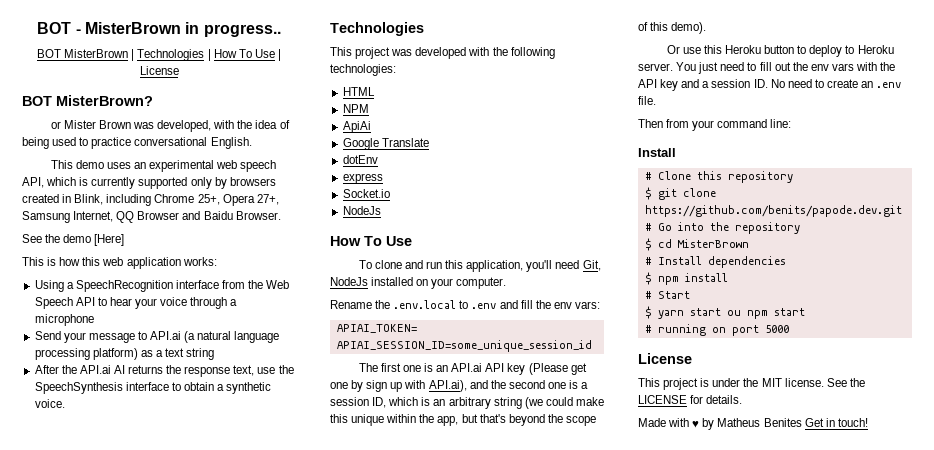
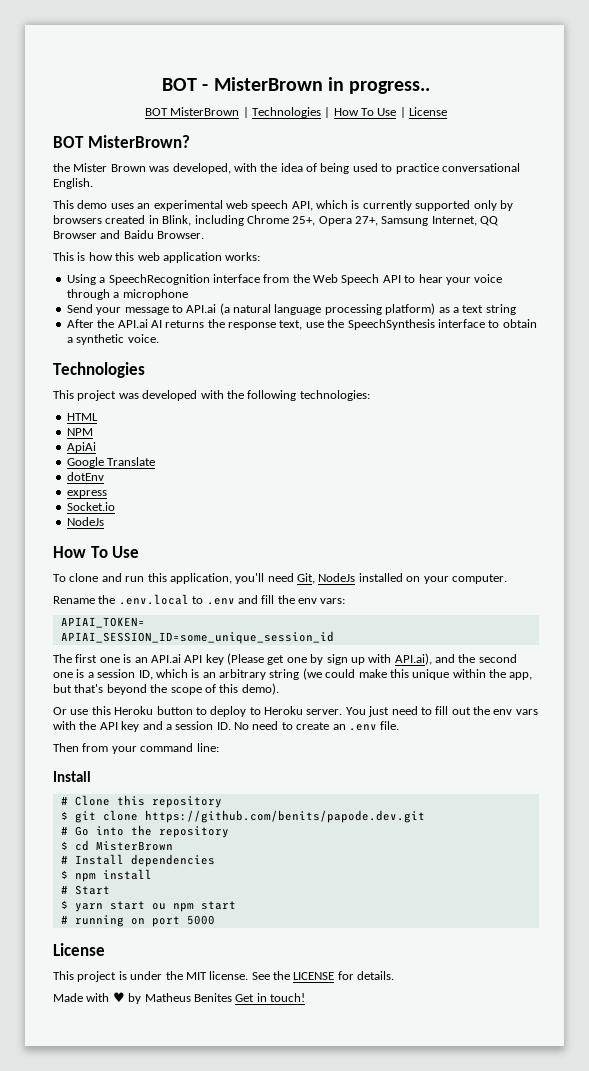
- or Mister Brown was developed, with the idea of being used to practice conversational English.
+ the Mister Brown was developed, with the idea of being used to practice conversational English.
- See the demo [Here]

